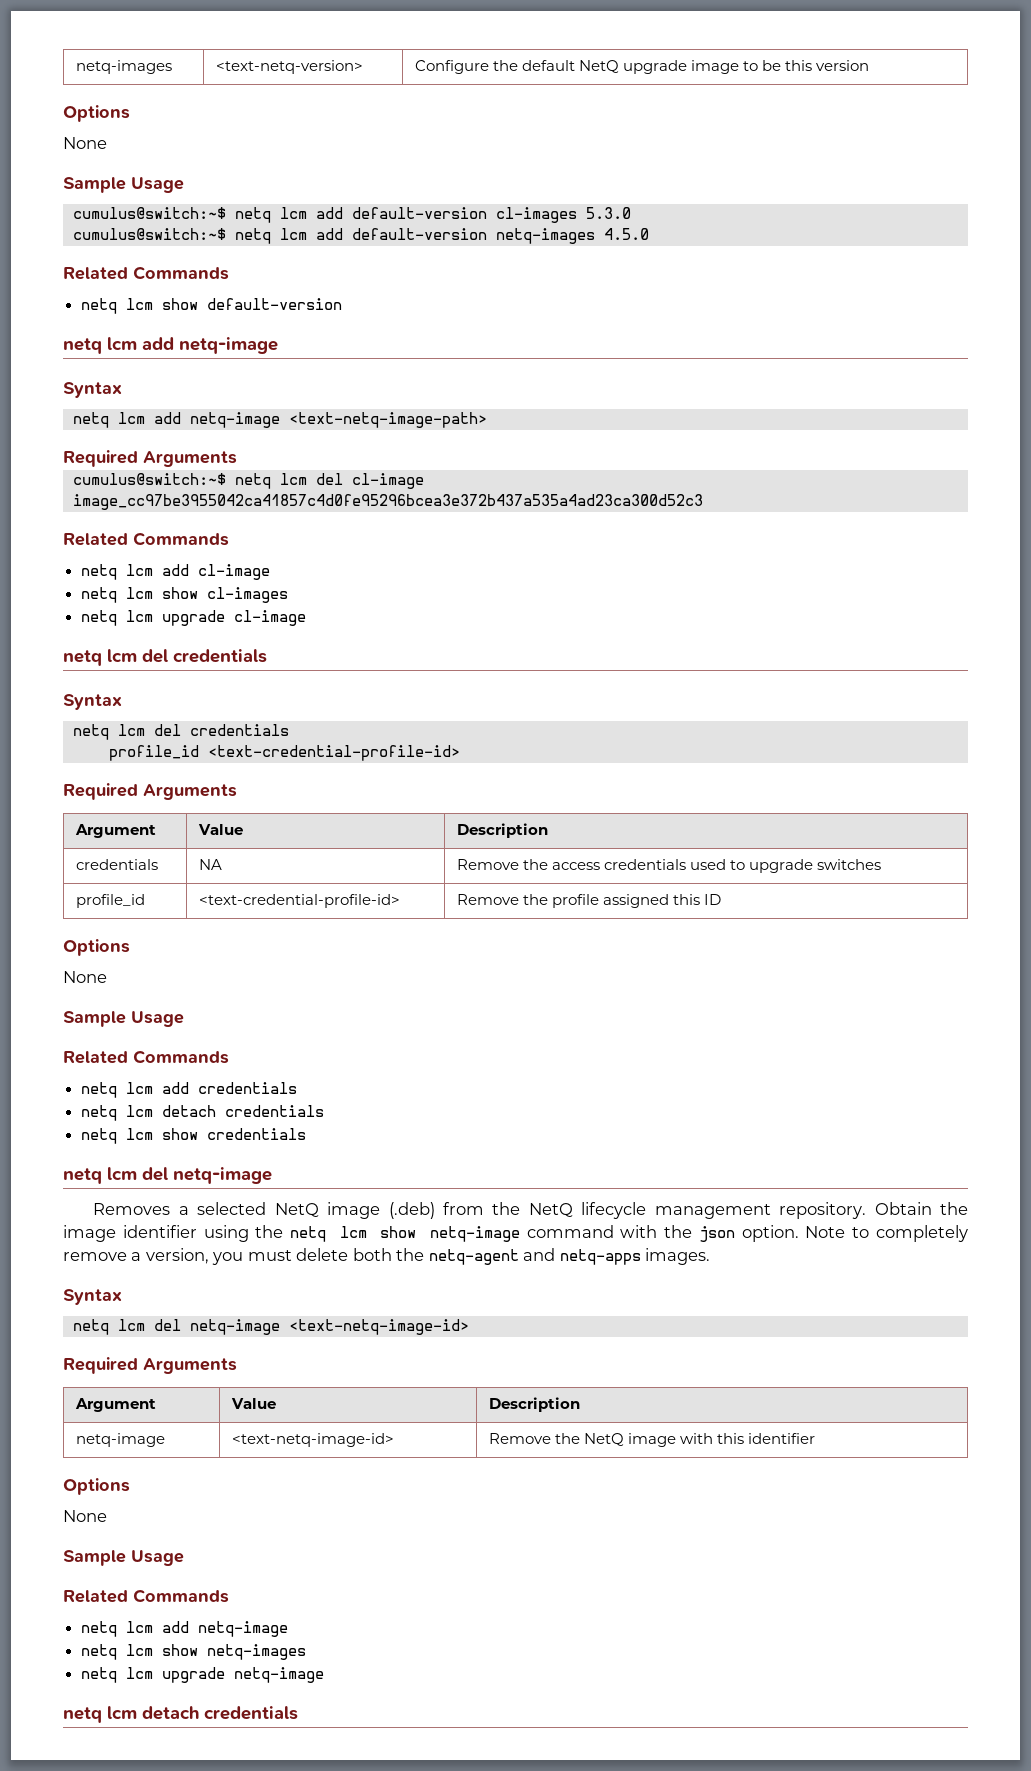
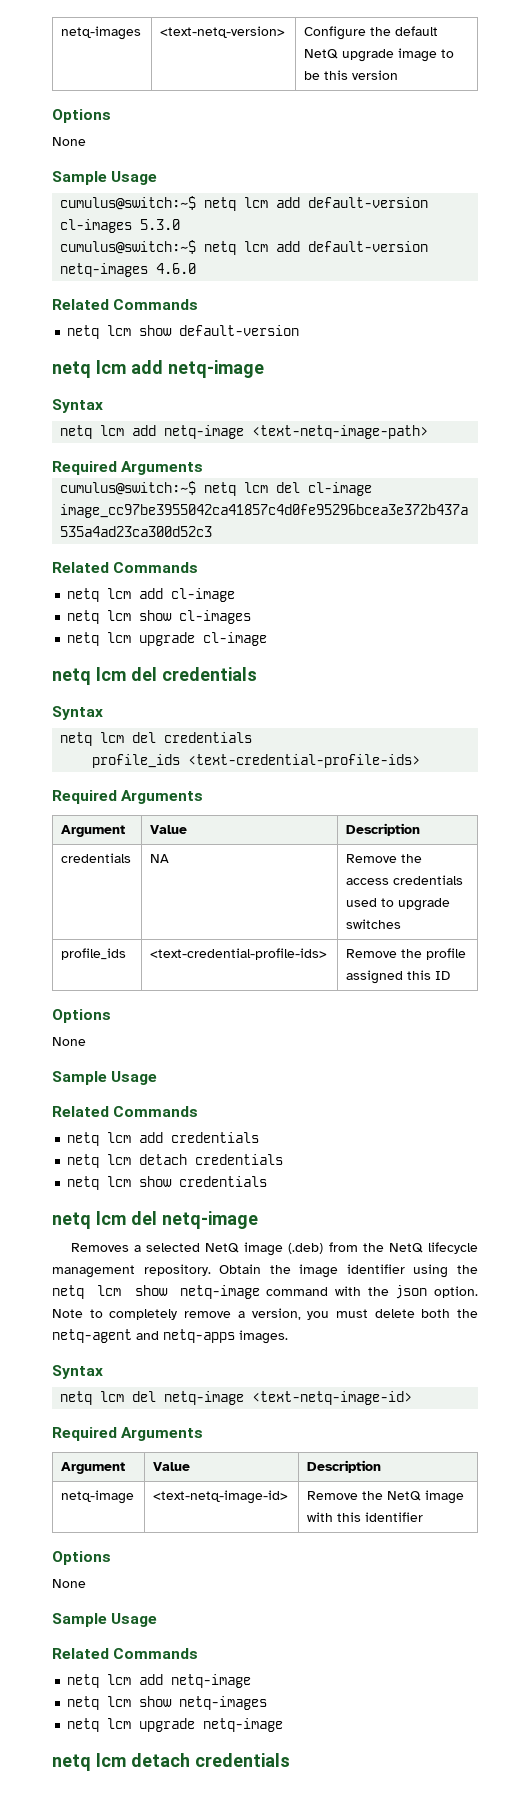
- cumulus@switch:~$ netq lcm add default-version netq-images 4.5.0
+ cumulus@switch:~$ netq lcm add default-version netq-images 4.6.0
- profile_id <text-credential-profile-id>
+ profile_ids <text-credential-profile-ids>
- profile_id | <text-credential-profile-id> | Remove the profile assigned this ID
+ profile_ids | <text-credential-profile-ids> | Remove the profile assigned this ID

